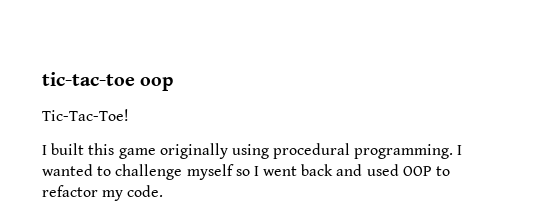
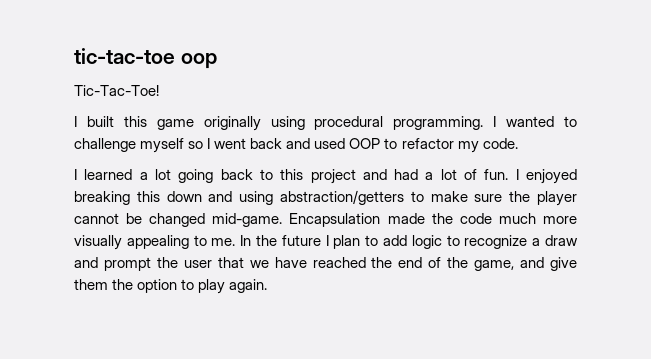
+ I learned a lot going back to this project and had a lot of fun. I enjoyed breaking this down and using abstraction/getters to make sure the player cannot be changed mid-game. Encapsulation made the code much more visually appealing to me. In the future I plan to add logic to recognize a draw and prompt the user that we have reached the end of the game, and give them the option to play again.

